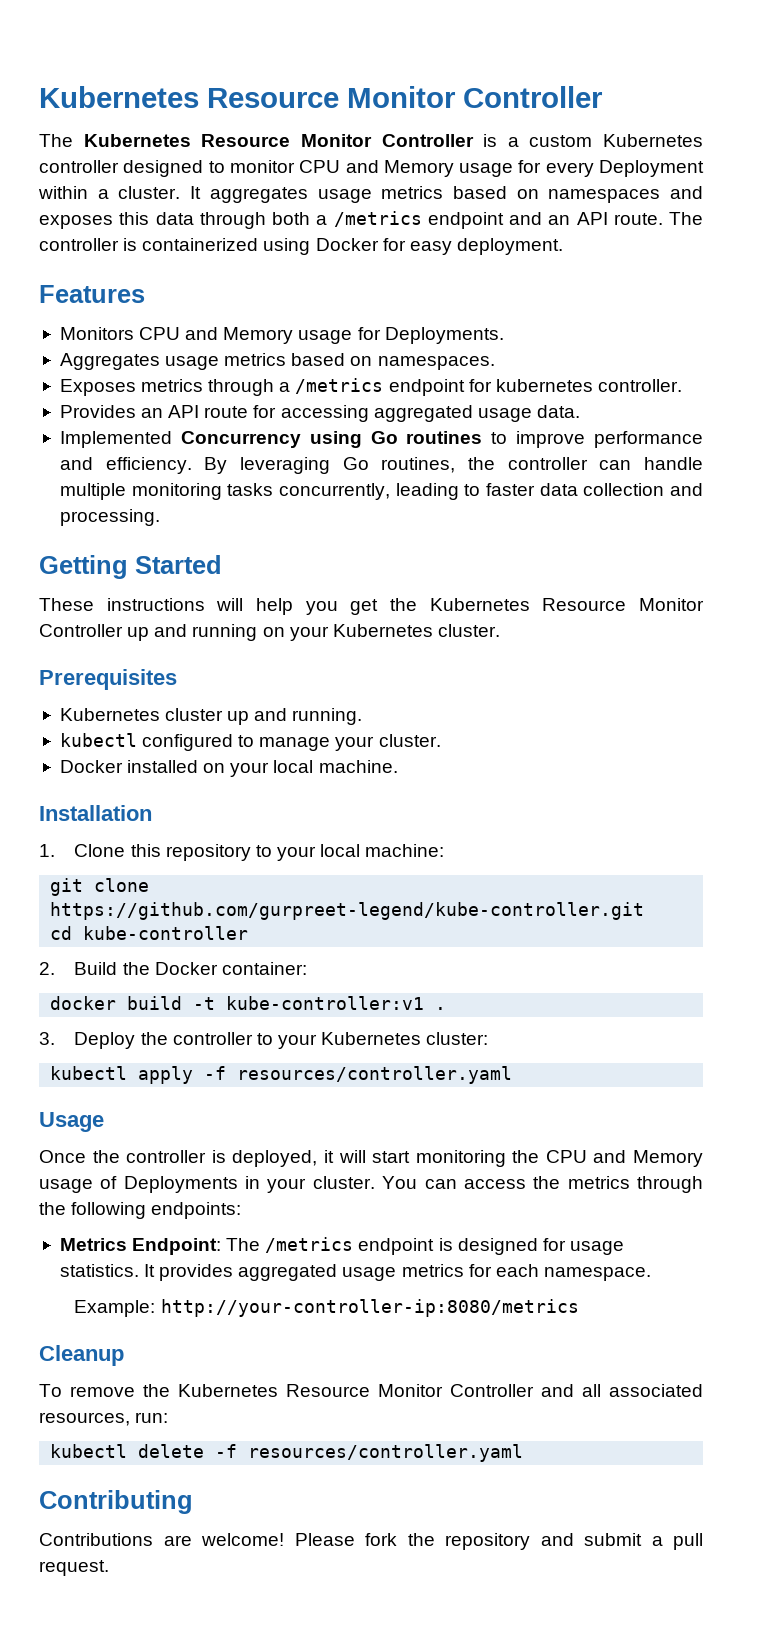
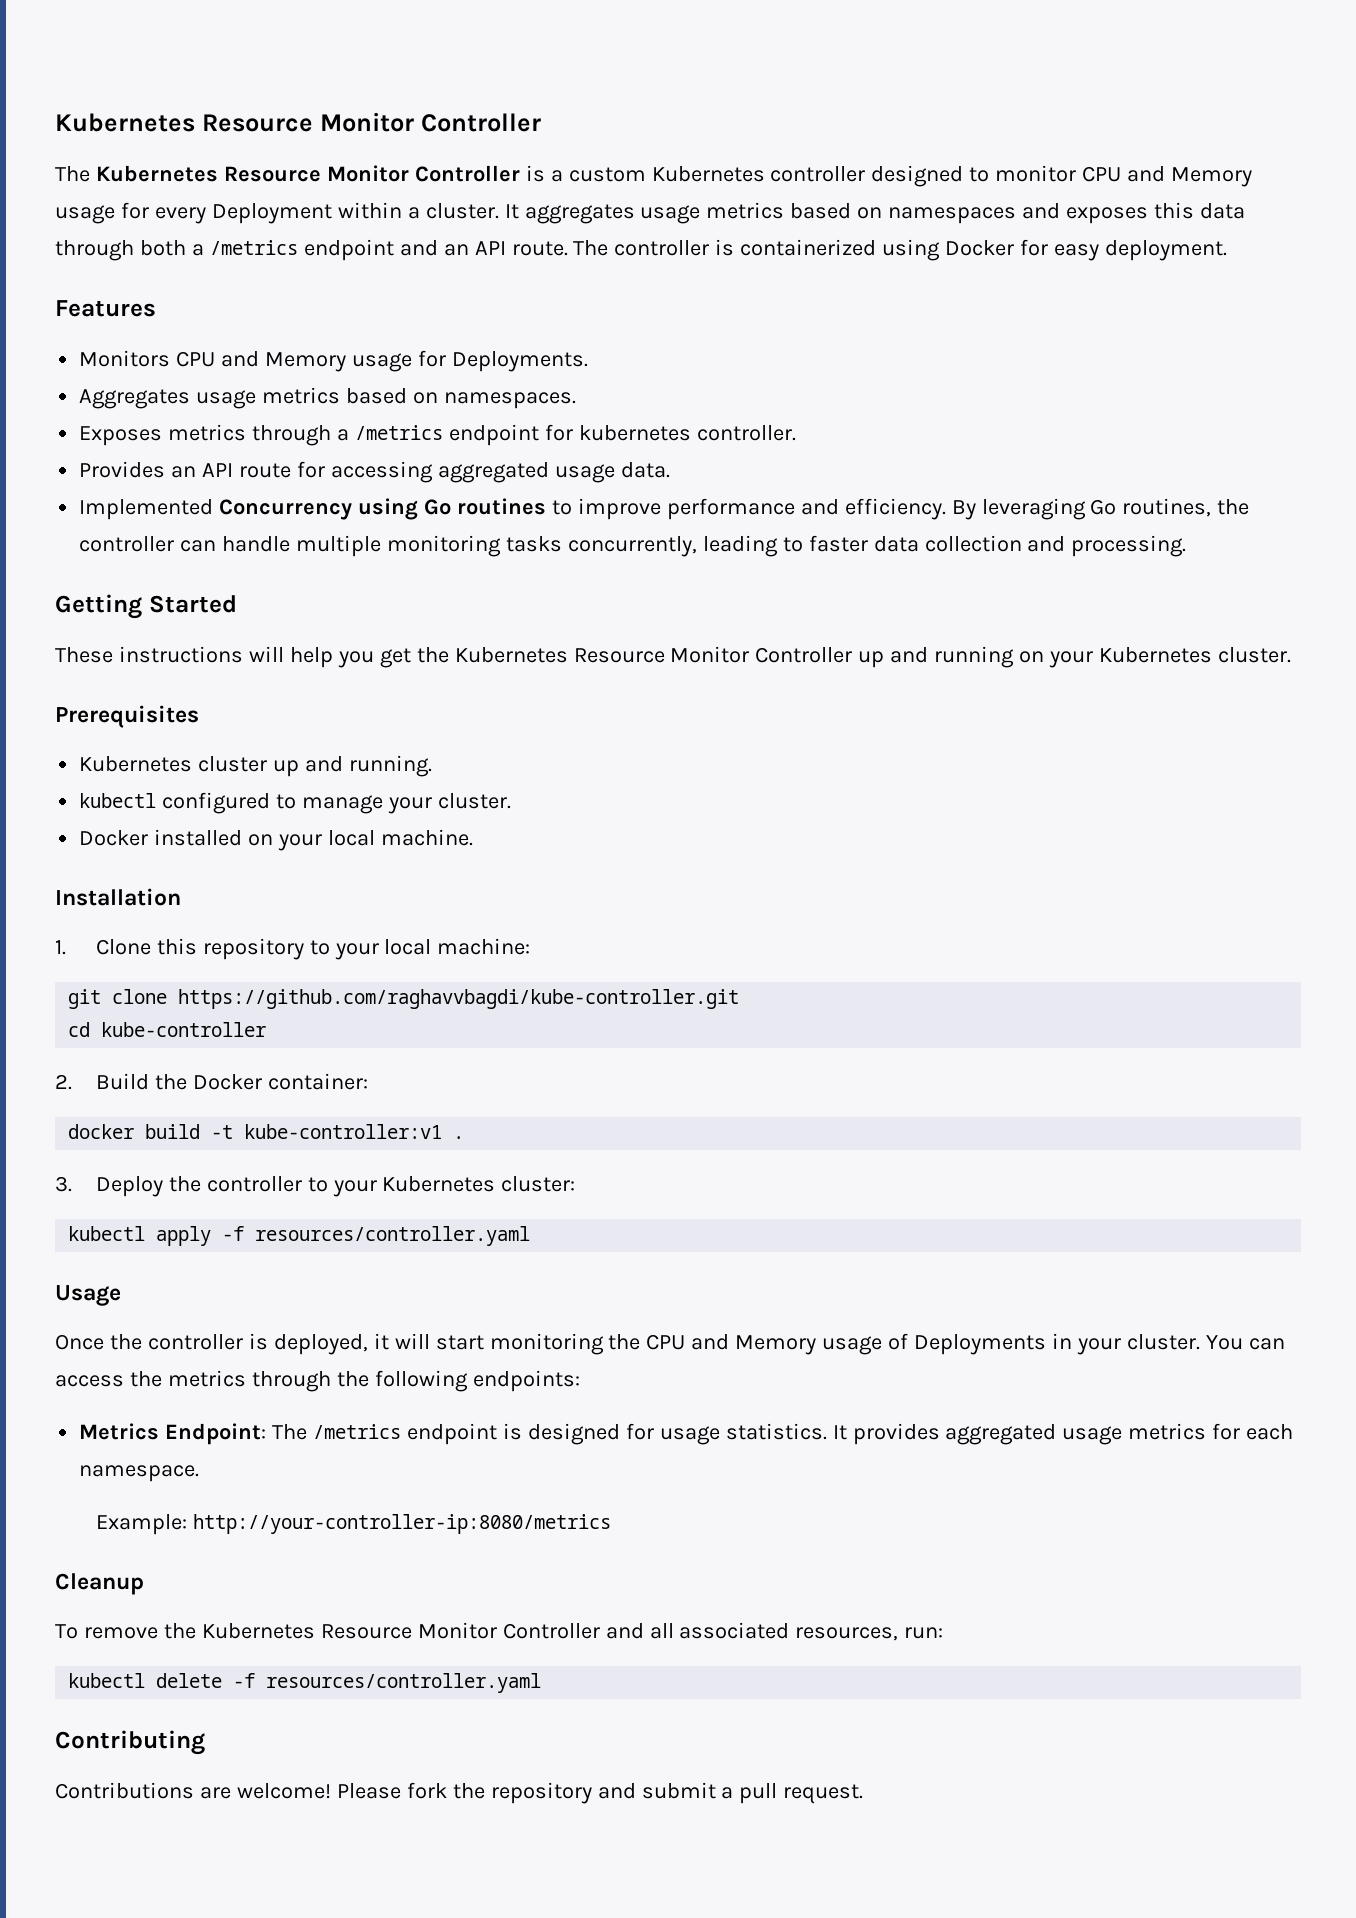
- git clone https://github.com/gurpreet-legend/kube-controller.git
+ git clone https://github.com/raghavvbagdi/kube-controller.git

